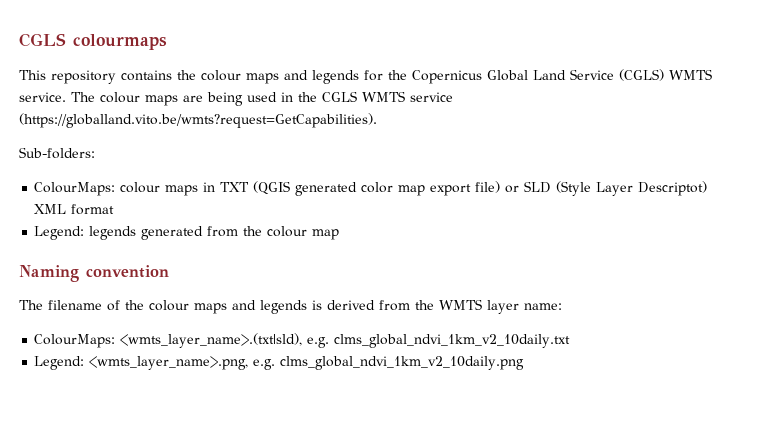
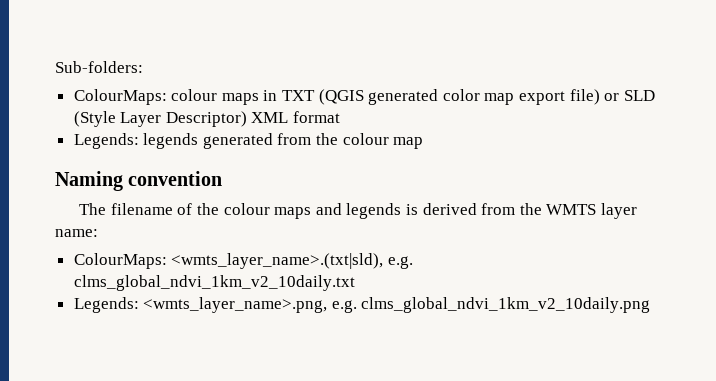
- CGLS colourmaps
- This repository contains the colour maps and legends for the Copernicus Global Land Service (CGLS) WMTS service. The colour maps are being used in the CGLS WMTS service (https://globalland.vito.be/wmts?request=GetCapabilities).
- ColourMaps: colour maps in TXT (QGIS generated color map export file) or SLD (Style Layer Descriptot) XML format
+ ColourMaps: colour maps in TXT (QGIS generated color map export file) or SLD (Style Layer Descriptor) XML format
- Legend: legends generated from the colour map
+ Legends: legends generated from the colour map
- Legend: <wmts_layer_name>.png, e.g. clms_global_ndvi_1km_v2_10daily.png
+ Legends: <wmts_layer_name>.png, e.g. clms_global_ndvi_1km_v2_10daily.png

